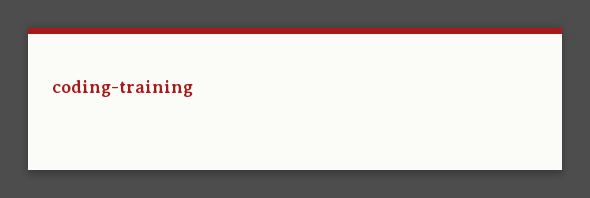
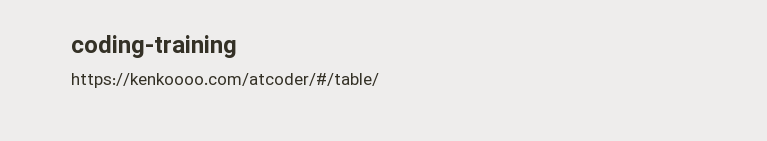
+ https://kenkoooo.com/atcoder/#/table/

